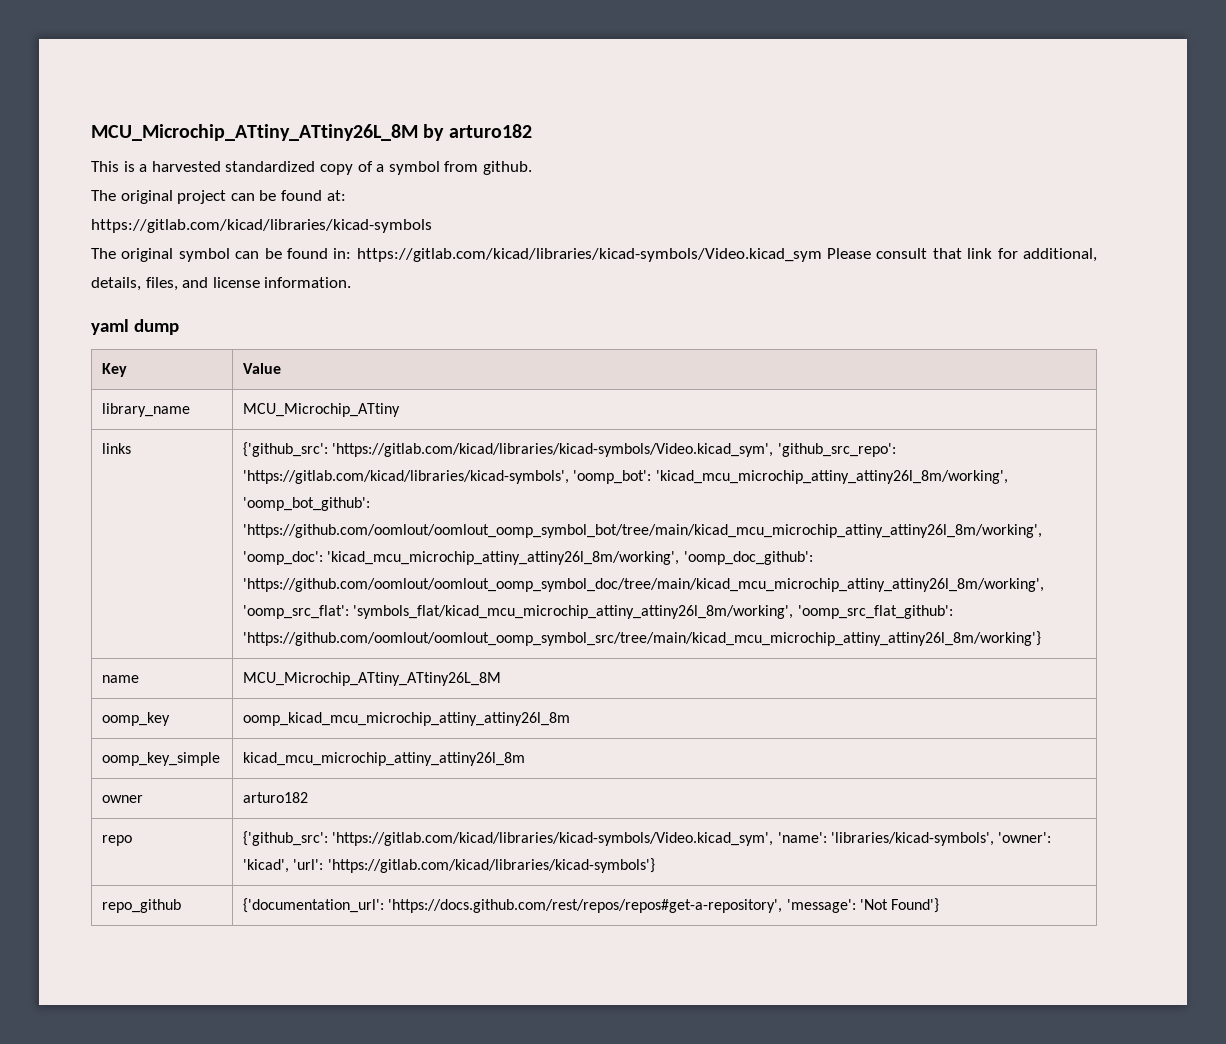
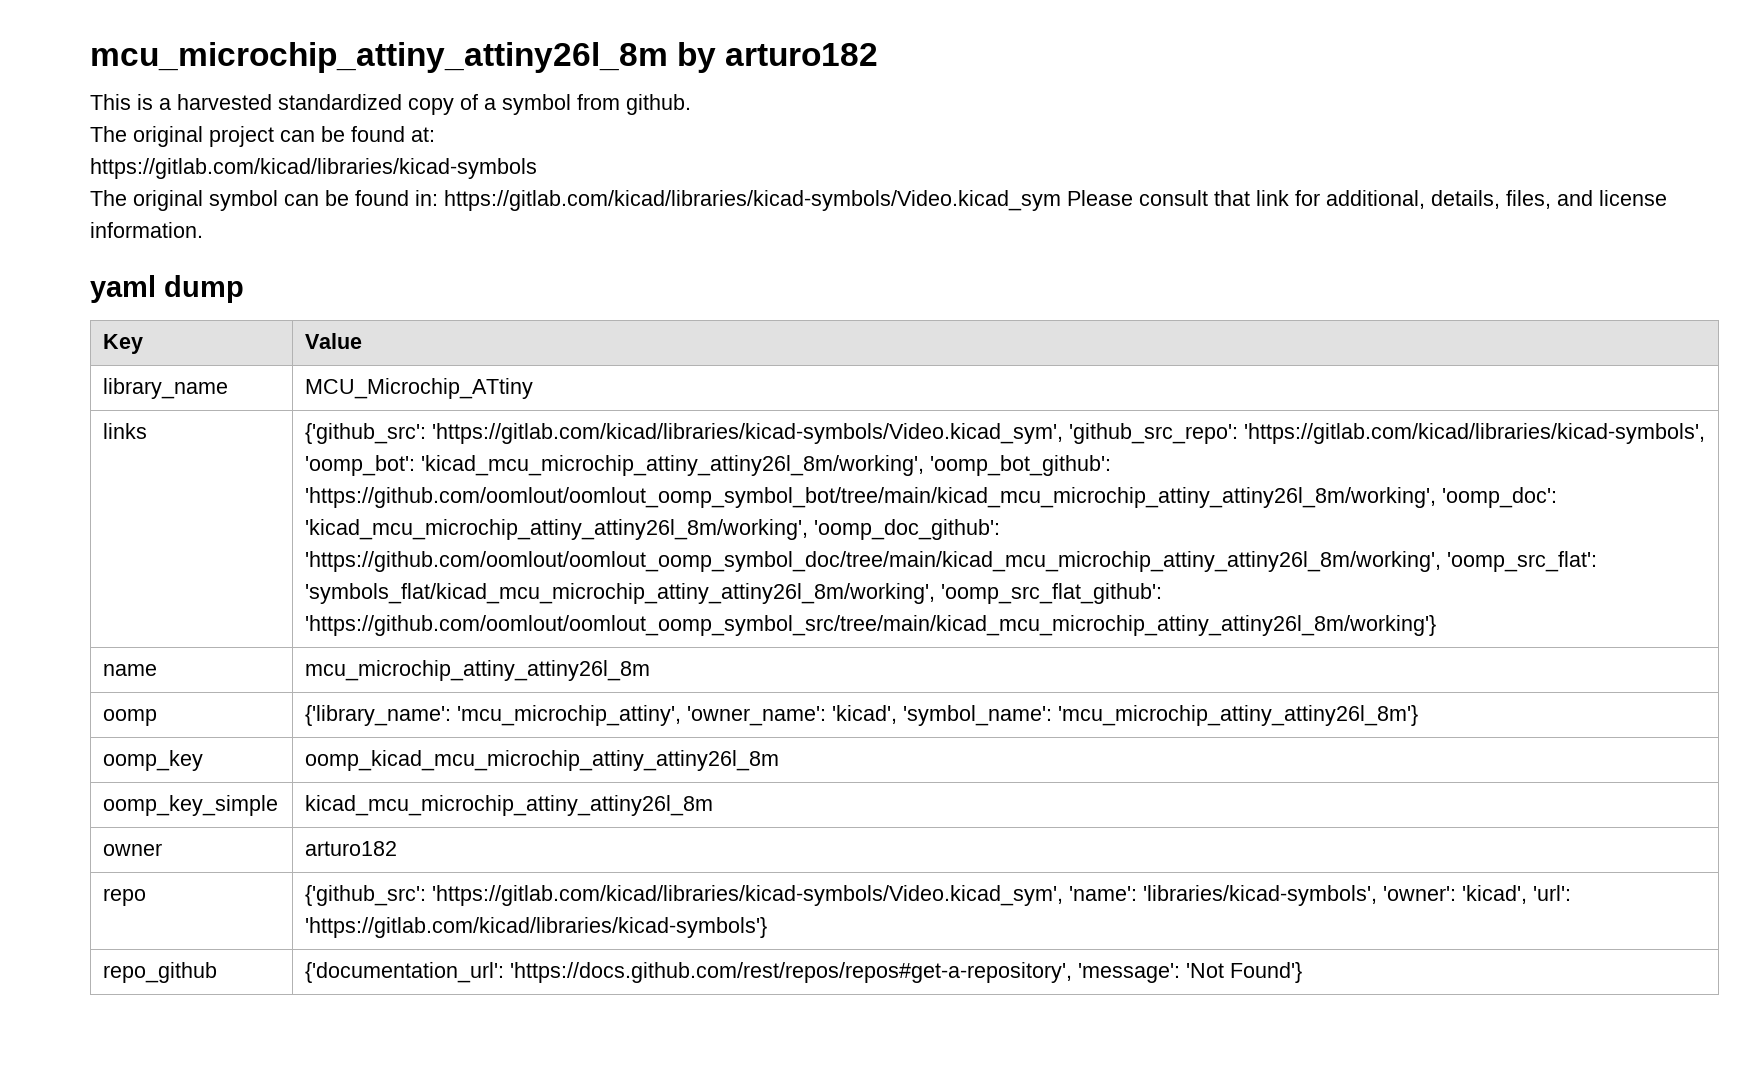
- MCU_Microchip_ATtiny_ATtiny26L_8M by arturo182
+ mcu_microchip_attiny_attiny26l_8m by arturo182
- name | MCU_Microchip_ATtiny_ATtiny26L_8M
+ name | mcu_microchip_attiny_attiny26l_8m
+ oomp | {'library_name': 'mcu_microchip_attiny', 'owner_name': 'kicad', 'symbol_name': 'mcu_microchip_attiny_attiny26l_8m'}

